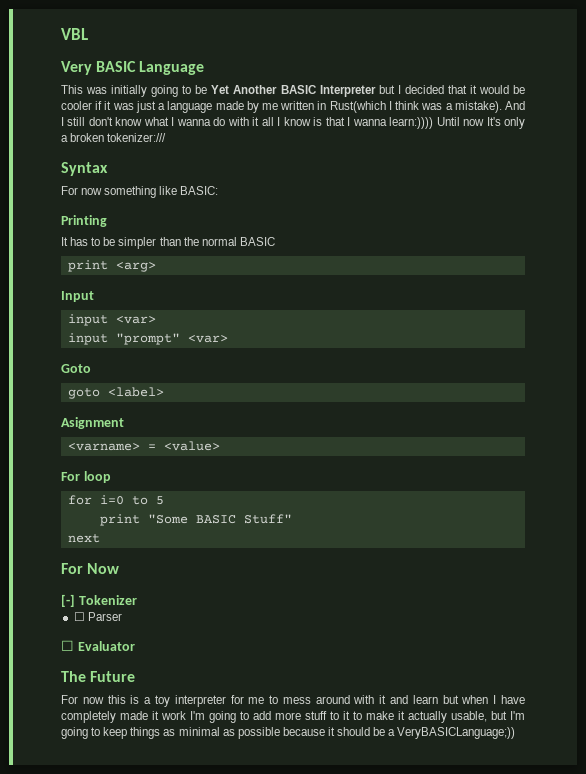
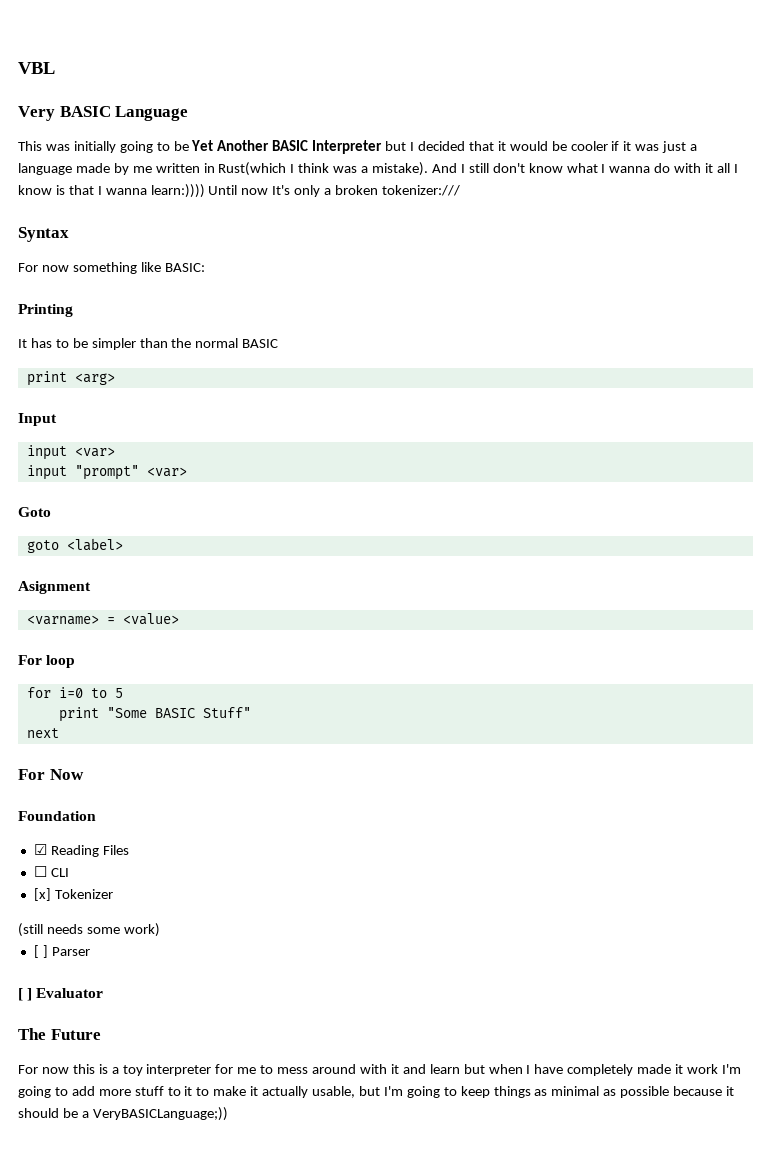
- [-] Tokenizer
- ☐ Parser
+ Foundation
+ ☑ Reading Files
+ ☐ CLI
+ [x] Tokenizer
+ (still needs some work)
+ [ ] Parser
- ☐ Evaluator
+ [ ] Evaluator

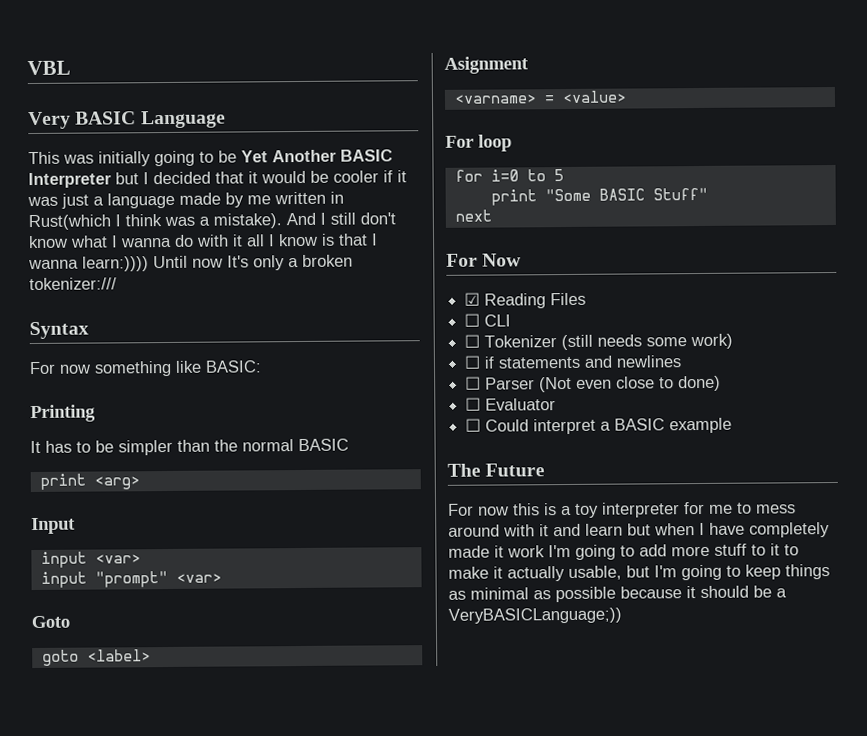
- Foundation
- [x] Tokenizer
- (still needs some work)
+ ☐ Tokenizer (still needs some work)
- [ ] Parser
- [ ] Evaluator
+ ☐ if statements and newlines
+ ☐ Parser (Not even close to done)
+ ☐ Evaluator
+ ☐ Could interpret a BASIC example

